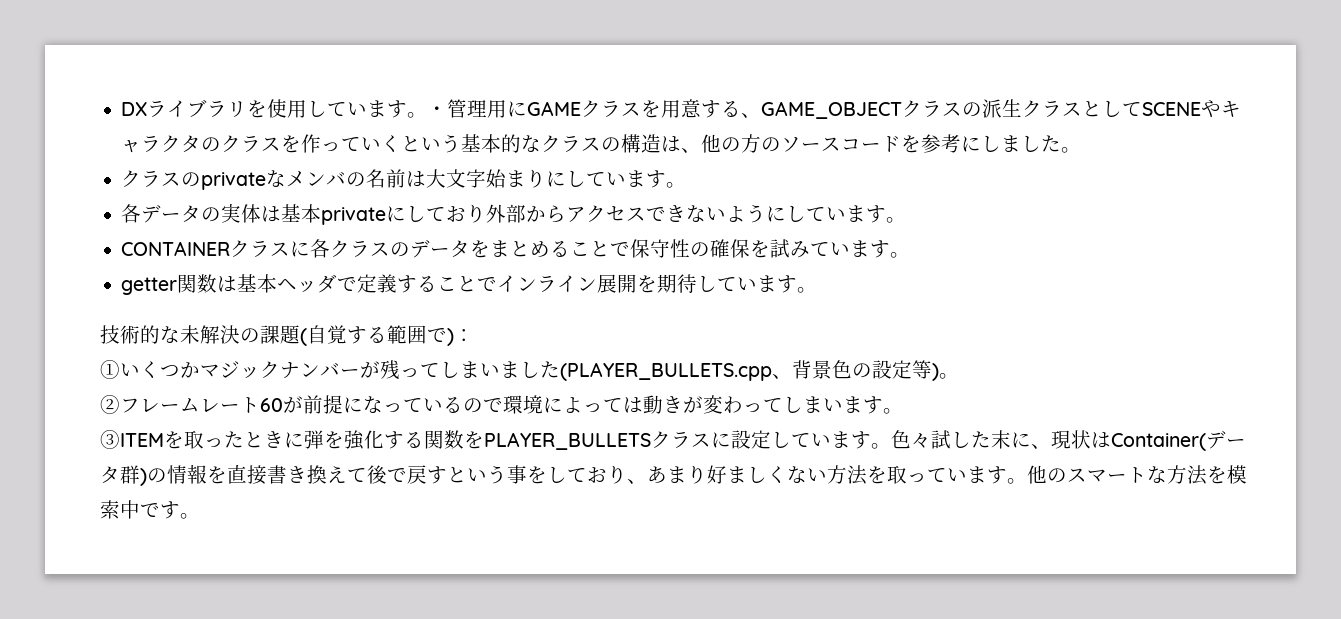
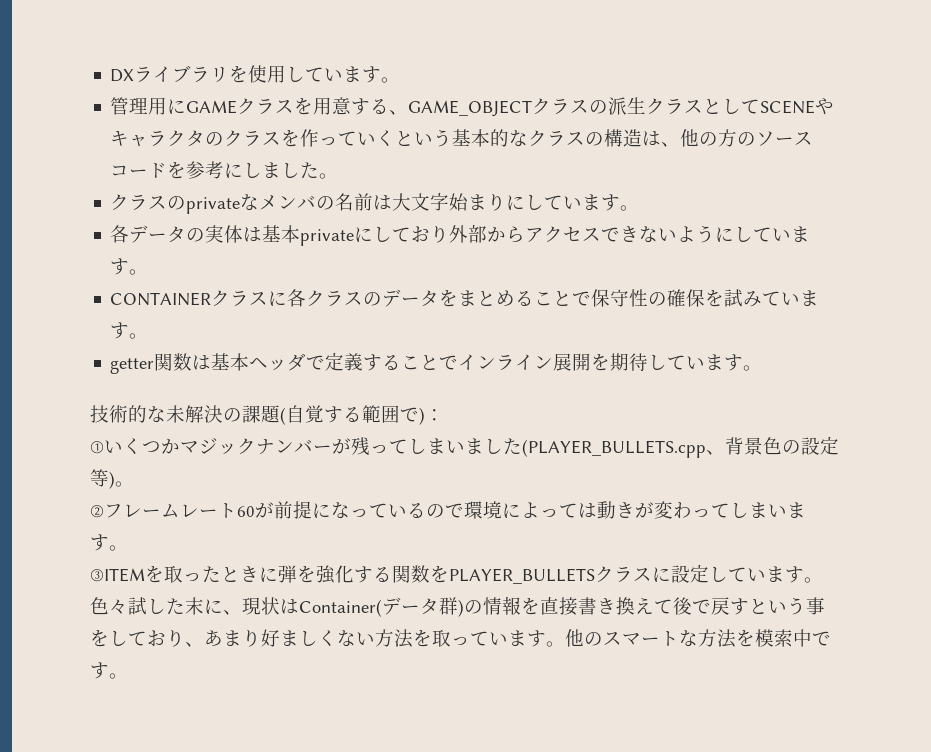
- DXライブラリを使用しています。・管理用にGAMEクラスを用意する、GAME_OBJECTクラスの派生クラスとしてSCENEやキャラクタのクラスを作っていくという基本的なクラスの構造は、他の方のソースコードを参考にしました。
+ DXライブラリを使用しています。
+ 管理用にGAMEクラスを用意する、GAME_OBJECTクラスの派生クラスとしてSCENEやキャラクタのクラスを作っていくという基本的なクラスの構造は、他の方のソースコードを参考にしました。

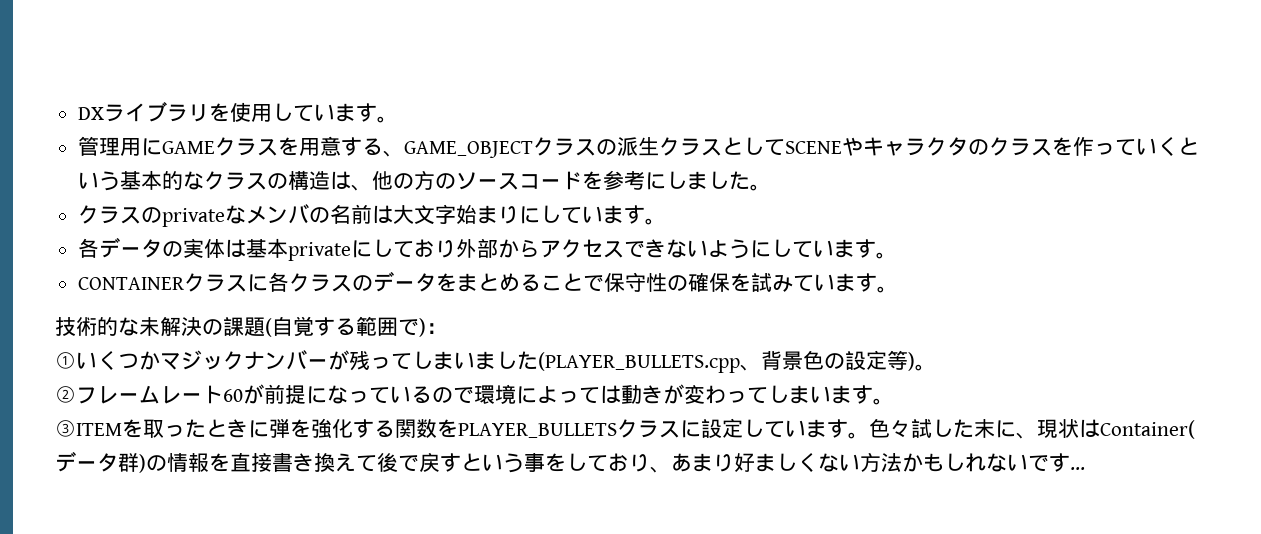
- getter関数は基本ヘッダで定義することでインライン展開を期待しています。
- 色々試した末に、現状はContainer(データ群)の情報を直接書き換えて後で戻すという事をしており、あまり好ましくない方法を取っています。他のスマートな方法を模索中です。
+ 色々試した末に、現状はContainer(データ群)の情報を直接書き換えて後で戻すという事をしており、あまり好ましくない方法かもしれないです...

